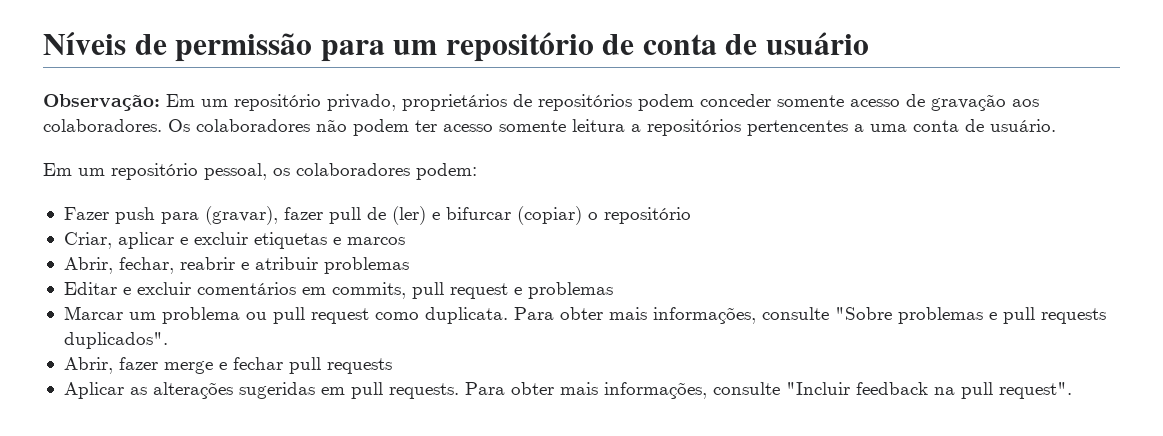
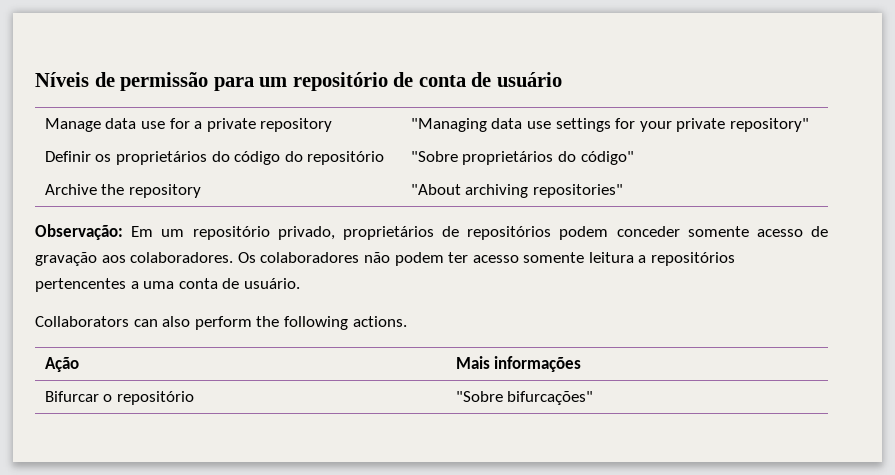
+ Manage data use for a private repository | "Managing data use settings for your private repository"
+ Definir os proprietários do código do repositório | "Sobre proprietários do código"
+ Archive the repository | "About archiving repositories"
- Em um repositório pessoal, os colaboradores podem:
- Fazer push para (gravar), fazer pull de (ler) e bifurcar (copiar) o repositório
- Criar, aplicar e excluir etiquetas e marcos
- Abrir, fechar, reabrir e atribuir problemas
- Editar e excluir comentários em commits, pull request e problemas
- Marcar um problema ou pull request como duplicata. Para obter mais informações, consulte "Sobre problemas e pull requests duplicados".
- Abrir, fazer merge e fechar pull requests
- Aplicar as alterações sugeridas em pull requests. Para obter mais informações, consulte "Incluir feedback na pull request".
+ Collaborators can also perform the following actions.
+ Ação | Mais informações
+ Bifurcar o repositório | "Sobre bifurcações"

